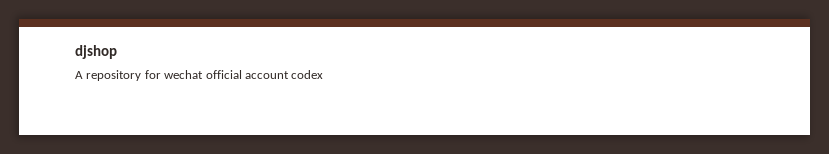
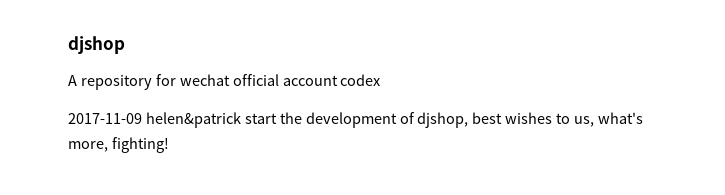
+ 2017-11-09 helen&patrick start the development of djshop, best wishes to us, what's more, fighting!

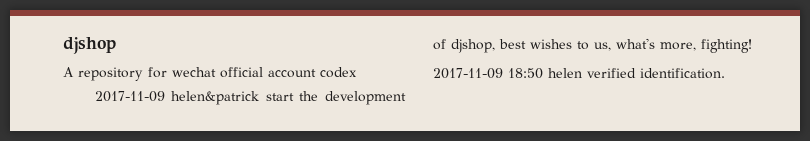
+ 2017-11-09 18:50 helen verified identification.

